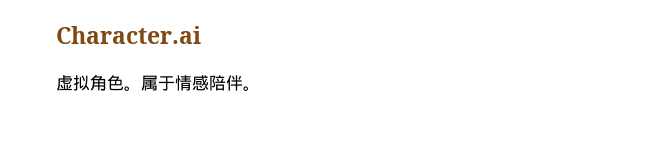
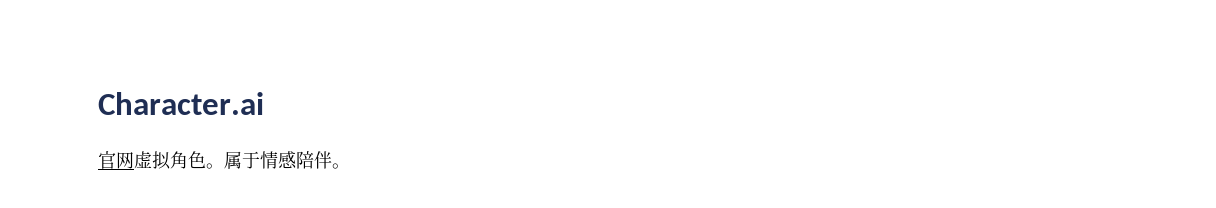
- 虚拟角色。
+ 官网虚拟角色。

